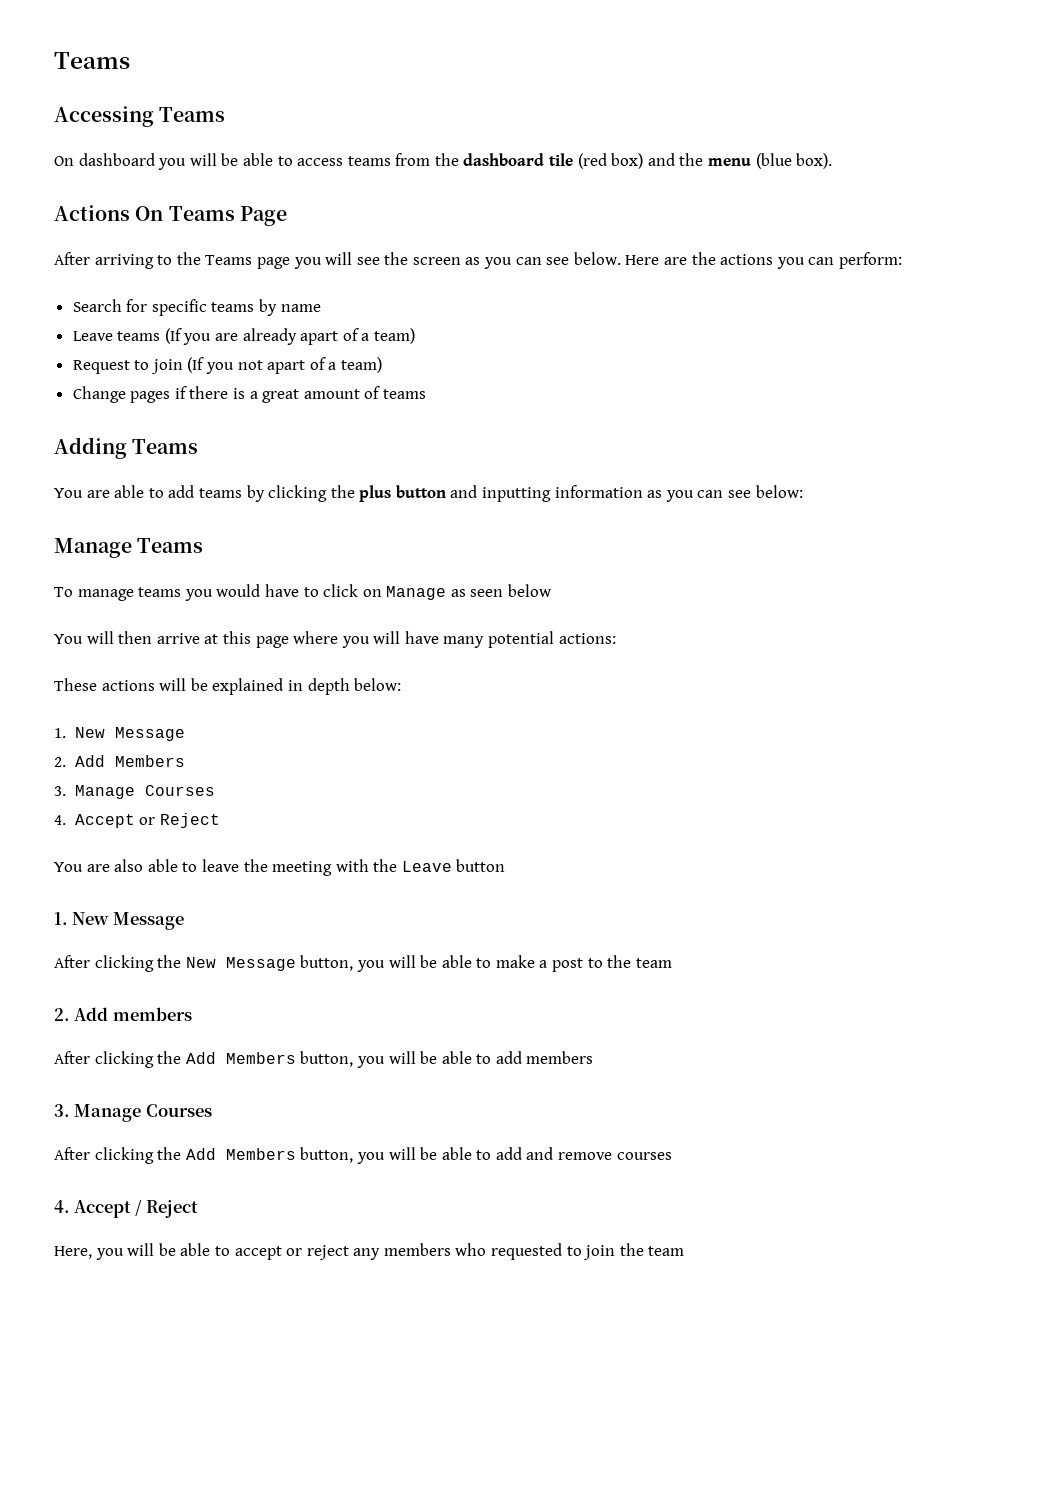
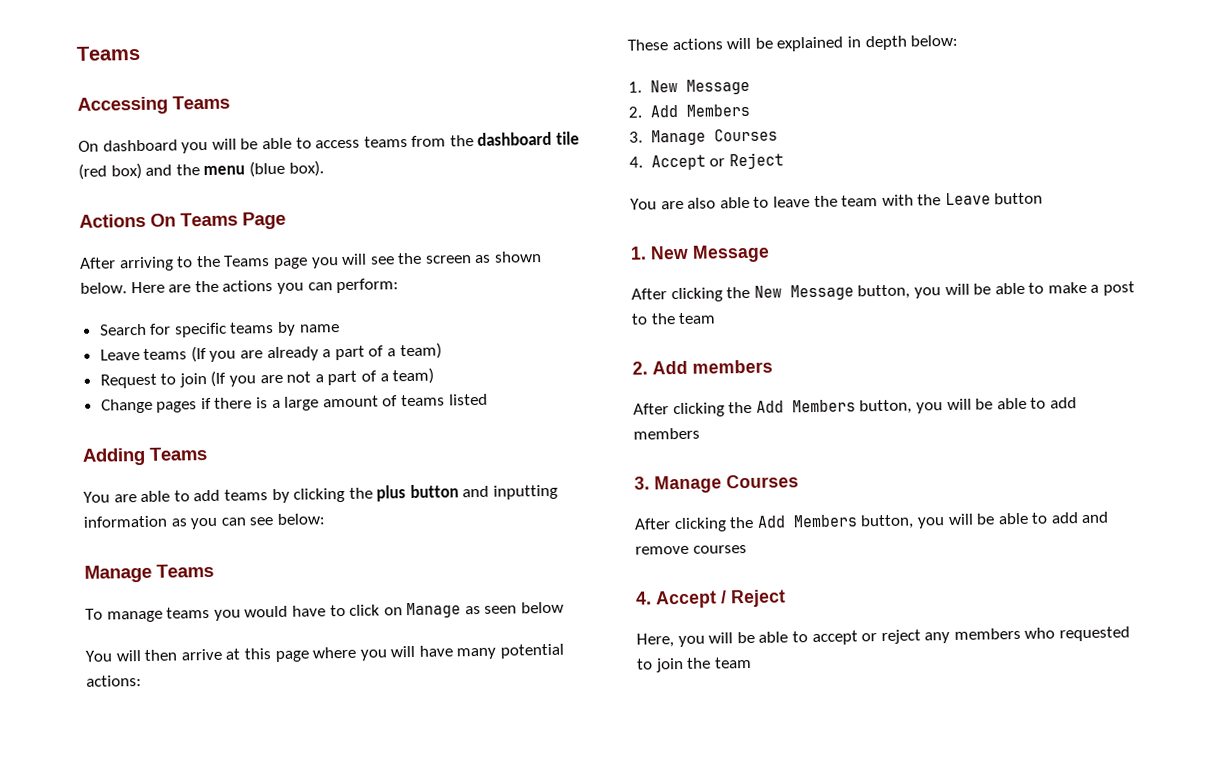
- After arriving to the Teams page you will see the screen as you can see below.
+ After arriving to the Teams page you will see the screen as shown below.
- Leave teams (If you are already apart of a team)
+ Leave teams (If you are already a part of a team)
- Request to join (If you not apart of a team)
+ Request to join (If you are not a part of a team)
- Change pages if there is a great amount of teams
+ Change pages if there is a large amount of teams listed
- You are also able to leave the meeting with the Leave button
+ You are also able to leave the team with the Leave button

